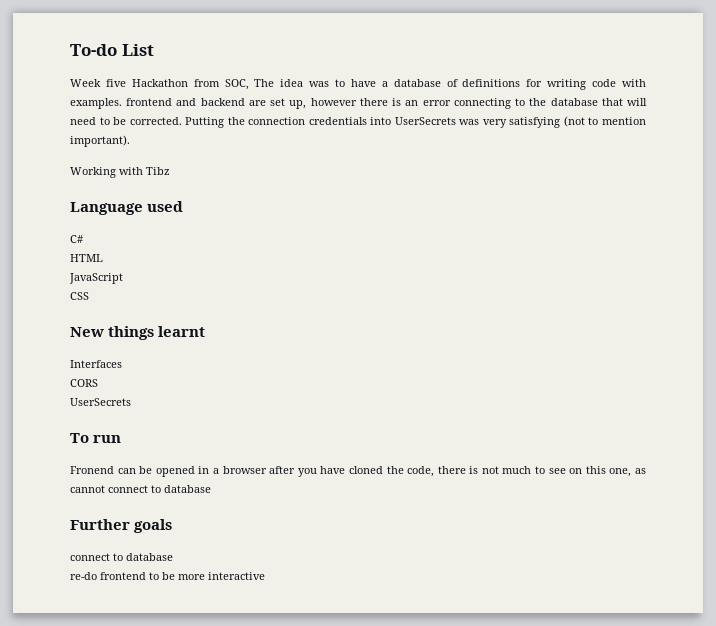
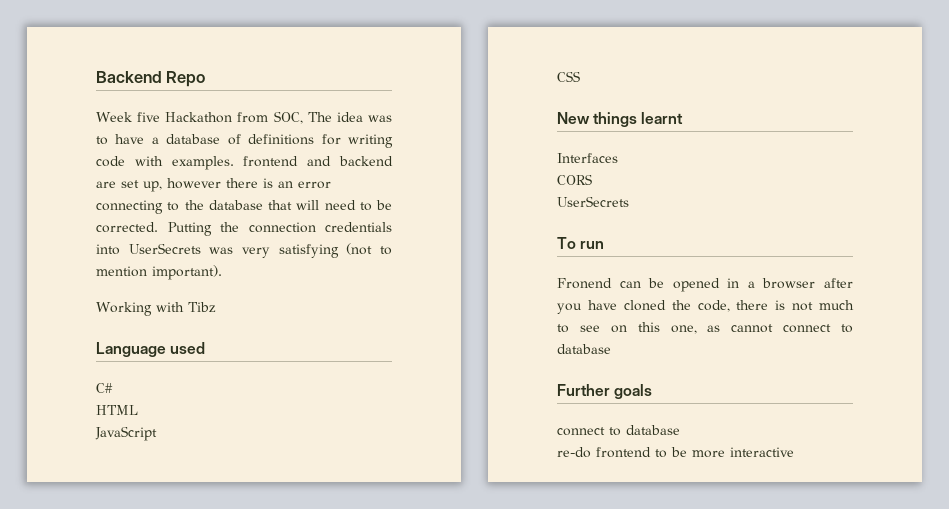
- To-do List
+ Backend Repo

